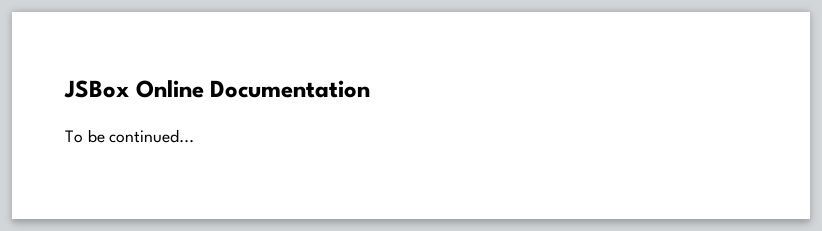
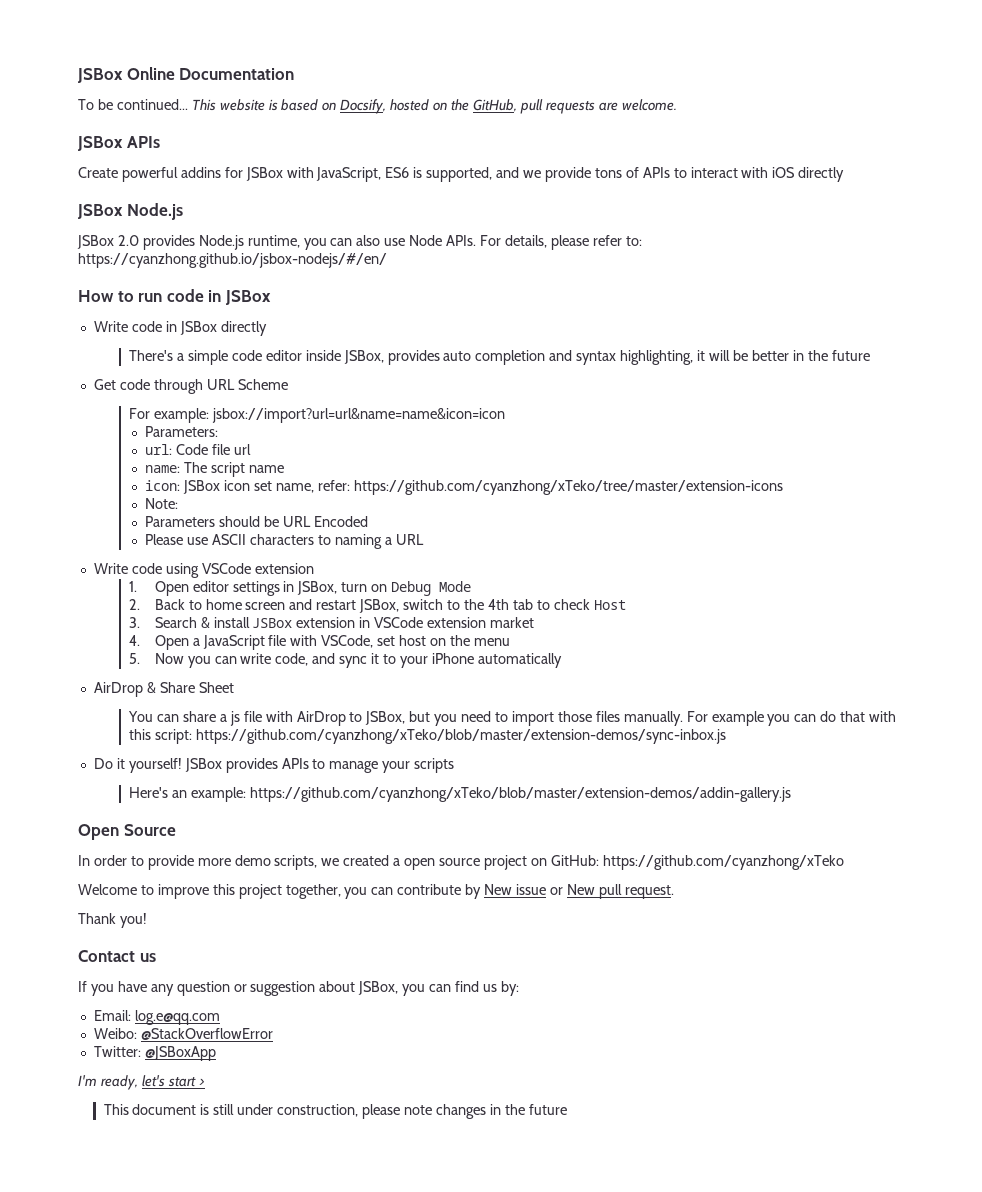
+ This website is based on Docsify, hosted on the GitHub, pull requests are welcome.
+ JSBox APIs
+ Create powerful addins for JSBox with JavaScript, ES6 is supported, and we provide tons of APIs to interact with iOS directly
+ JSBox Node.js
+ JSBox 2.0 provides Node.js runtime, you can also use Node APIs. For details, please refer to: https://cyanzhong.github.io/jsbox-nodejs/#/en/
+ How to run code in JSBox
+ Write code in JSBox directly
+ There's a simple code editor inside JSBox, provides auto completion and syntax highlighting, it will be better in the future
+ Get code through URL Scheme
+ For example: jsbox://import?url=url&name=name&icon=icon
+ Parameters:
+ url: Code file url
+ name: The script name
+ icon: JSBox icon set name, refer: https://github.com/cyanzhong/xTeko/tree/master/extension-icons
+ Note:
+ Parameters should be URL Encoded
+ Please use ASCII characters to naming a URL
+ Write code using VSCode extension
+ 1. Open editor settings in JSBox, turn on Debug Mode
+ 2. Back to home screen and restart JSBox, switch to the 4th tab to check Host
+ 3. Search & install JSBox extension in VSCode extension market
+ 4. Open a JavaScript file with VSCode, set host on the menu
+ 5. Now you can write code, and sync it to your iPhone automatically
+ AirDrop & Share Sheet
+ You can share a js file with AirDrop to JSBox, but you need to import those files manually. For example you can do that with this script: https://github.com/cyanzhong/xTeko/blob/master/extension-demos/sync-inbox.js
+ Do it yourself! JSBox provides APIs to manage your scripts
+ Here's an example: https://github.com/cyanzhong/xTeko/blob/master/extension-demos/addin-gallery.js
+ Open Source
+ In order to provide more demo scripts, we created a open source project on GitHub: https://github.com/cyanzhong/xTeko
+ Welcome to improve this project together, you can contribute by New issue or New pull request.
+ Thank you!
+ Contact us
+ If you have any question or suggestion about JSBox, you can find us by:
+ Email: log.e@qq.com
+ Weibo: @StackOverflowError
+ Twitter: @JSBoxApp
+ I'm ready, let's start >
+ This document is still under construction, please note changes in the future

